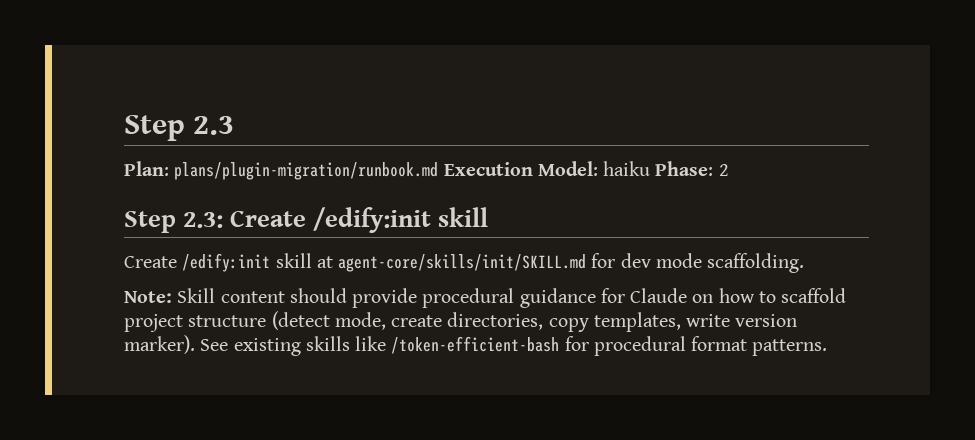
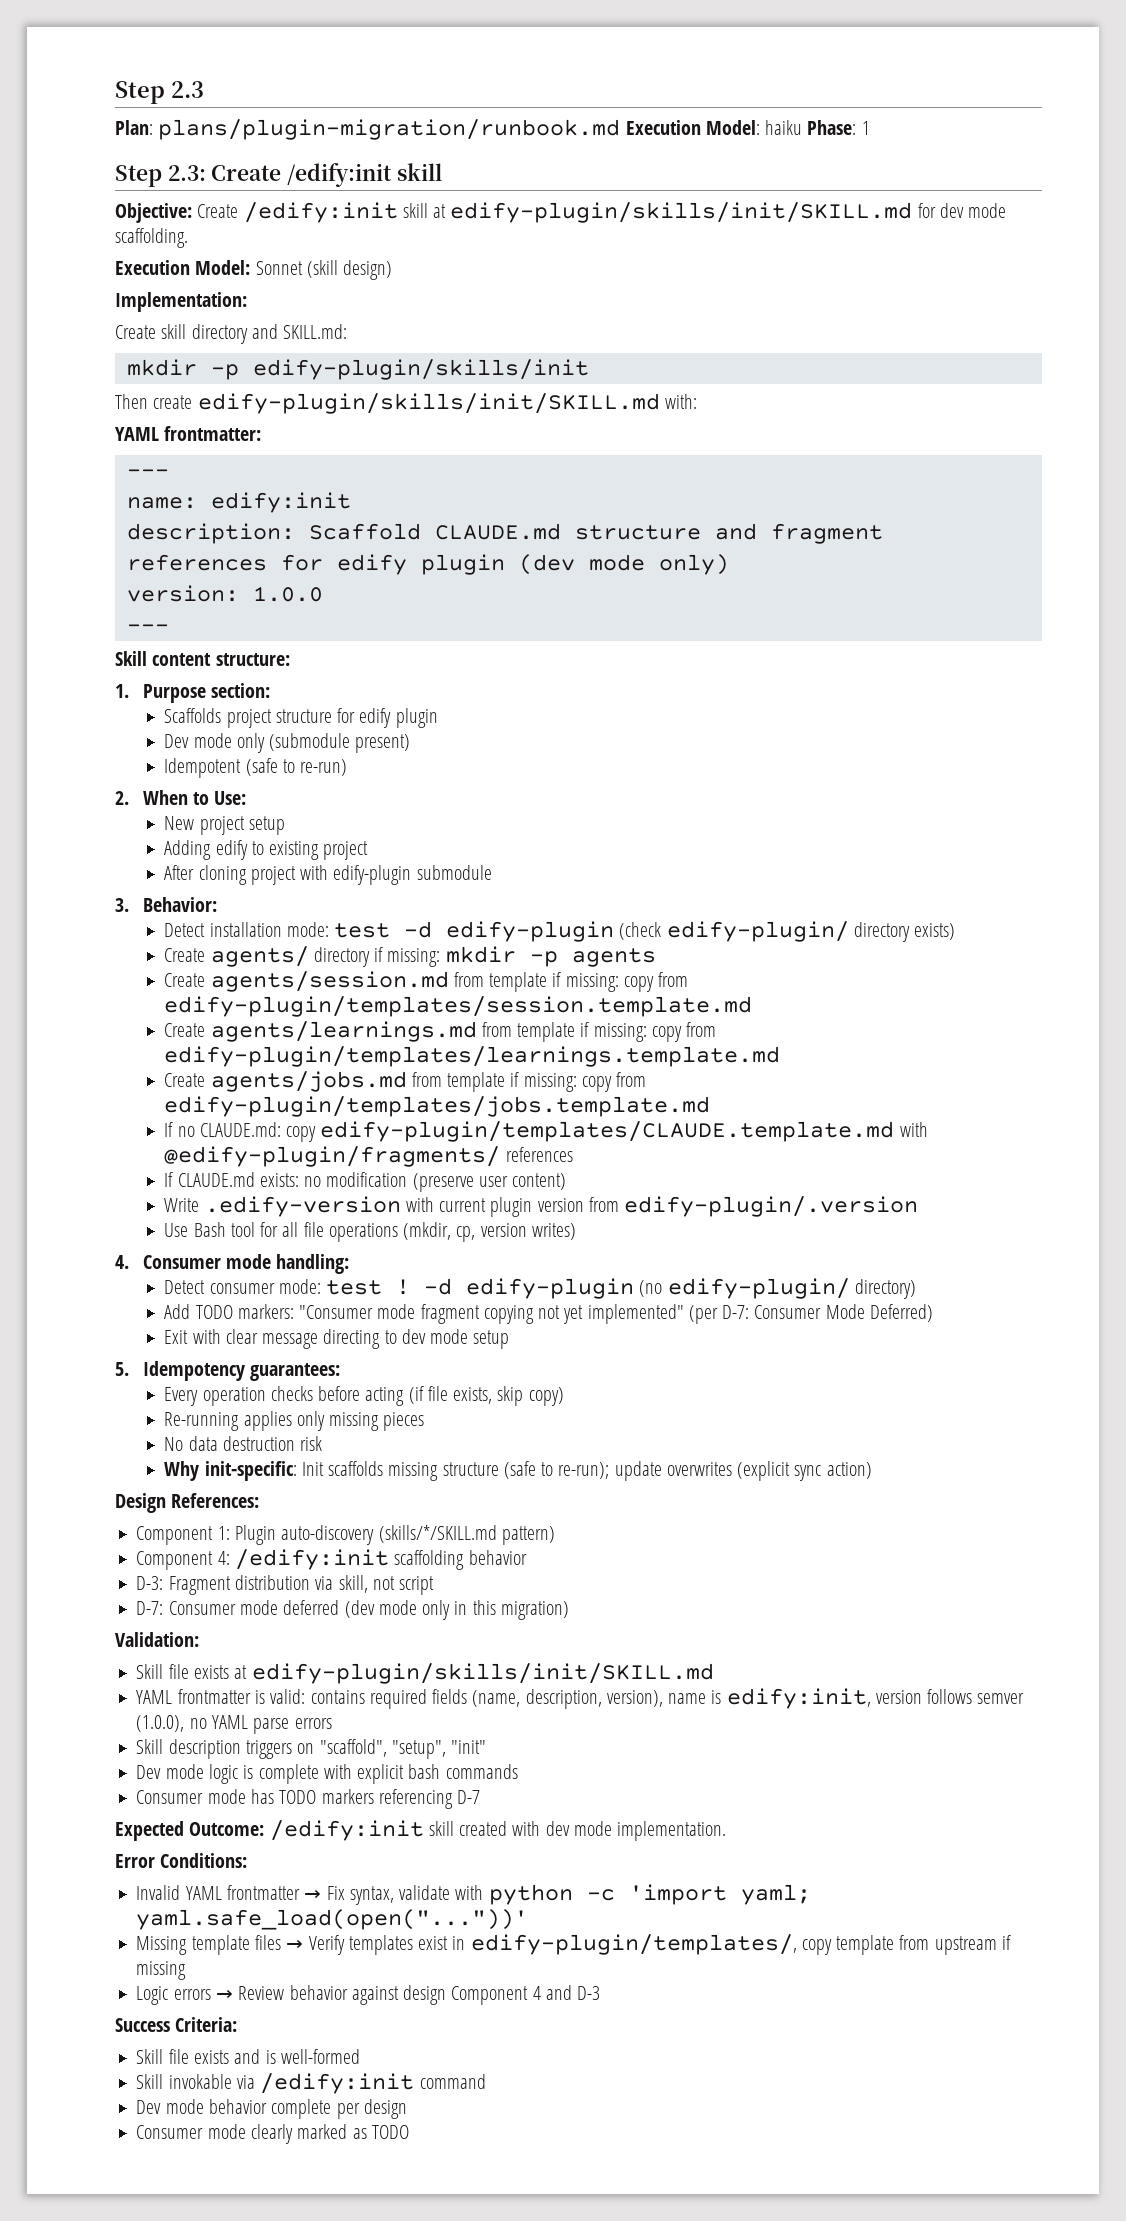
- Plan: plans/plugin-migration/runbook.md Execution Model: haiku Phase: 2
+ Plan: plans/plugin-migration/runbook.md Execution Model: haiku Phase: 1
- Create /edify:init skill at agent-core/skills/init/SKILL.md for dev mode scaffolding.
+ Objective: Create /edify:init skill at edify-plugin/skills/init/SKILL.md for dev mode scaffolding.
- Note: Skill content should provide procedural guidance for Claude on how to scaffold project structure (detect mode, create directories, copy templates, write version marker). See existing skills like /token-efficient-bash for procedural format patterns.
+ Execution Model: Sonnet (skill design)
+ Implementation:
+ Create skill directory and SKILL.md:
+ mkdir -p edify-plugin/skills/init
+ Then create edify-plugin/skills/init/SKILL.md with:
+ YAML frontmatter:
+ ---
+ name: edify:init
+ description: Scaffold CLAUDE.md structure and fragment references for edify plugin (dev mode only)
+ version: 1.0.0
+ ---
+ Skill content structure:
+ 1. Purpose section:
+ Scaffolds project structure for edify plugin
+ Dev mode only (submodule present)
+ Idempotent (safe to re-run)
+ 2. When to Use:
+ New project setup
+ Adding edify to existing project
+ After cloning project with edify-plugin submodule
+ 3. Behavior:
+ Detect installation mode: test -d edify-plugin (check edify-plugin/ directory exists)
+ Create agents/ directory if missing: mkdir -p agents
+ Create agents/session.md from template if missing: copy from edify-plugin/templates/session.template.md
+ Create agents/learnings.md from template if missing: copy from edify-plugin/templates/learnings.template.md
+ Create agents/jobs.md from template if missing: copy from edify-plugin/templates/jobs.template.md
+ If no CLAUDE.md: copy edify-plugin/templates/CLAUDE.template.md with @edify-plugin/fragments/ references
+ If CLAUDE.md exists: no modification (preserve user content)
+ Write .edify-version with current plugin version from edify-plugin/.version
+ Use Bash tool for all file operations (mkdir, cp, version writes)
+ 4. Consumer mode handling:
+ Detect consumer mode: test ! -d edify-plugin (no edify-plugin/ directory)
+ Add TODO markers: "Consumer mode fragment copying not yet implemented" (per D-7: Consumer Mode Deferred)
+ Exit with clear message directing to dev mode setup
+ 5. Idempotency guarantees:
+ Every operation checks before acting (if file exists, skip copy)
+ Re-running applies only missing pieces
+ No data destruction risk
+ Why init-specific: Init scaffolds missing structure (safe to re-run); update overwrites (explicit sync action)
+ Design References:
+ Component 1: Plugin auto-discovery (skills/*/SKILL.md pattern)
+ Component 4: /edify:init scaffolding behavior
+ D-3: Fragment distribution via skill, not script
+ D-7: Consumer mode deferred (dev mode only in this migration)
+ Validation:
+ Skill file exists at edify-plugin/skills/init/SKILL.md
+ YAML frontmatter is valid: contains required fields (name, description, version), name is edify:init, version follows semver (1.0.0), no YAML parse errors
+ Skill description triggers on "scaffold", "setup", "init"
+ Dev mode logic is complete with explicit bash commands
+ Consumer mode has TODO markers referencing D-7
+ Expected Outcome: /edify:init skill created with dev mode implementation.
+ Error Conditions:
+ Invalid YAML frontmatter → Fix syntax, validate with python -c 'import yaml; yaml.safe_load(open("..."))'
+ Missing template files → Verify templates exist in edify-plugin/templates/, copy template from upstream if missing
+ Logic errors → Review behavior against design Component 4 and D-3
+ Success Criteria:
+ Skill file exists and is well-formed
+ Skill invokable via /edify:init command
+ Dev mode behavior complete per design
+ Consumer mode clearly marked as TODO

